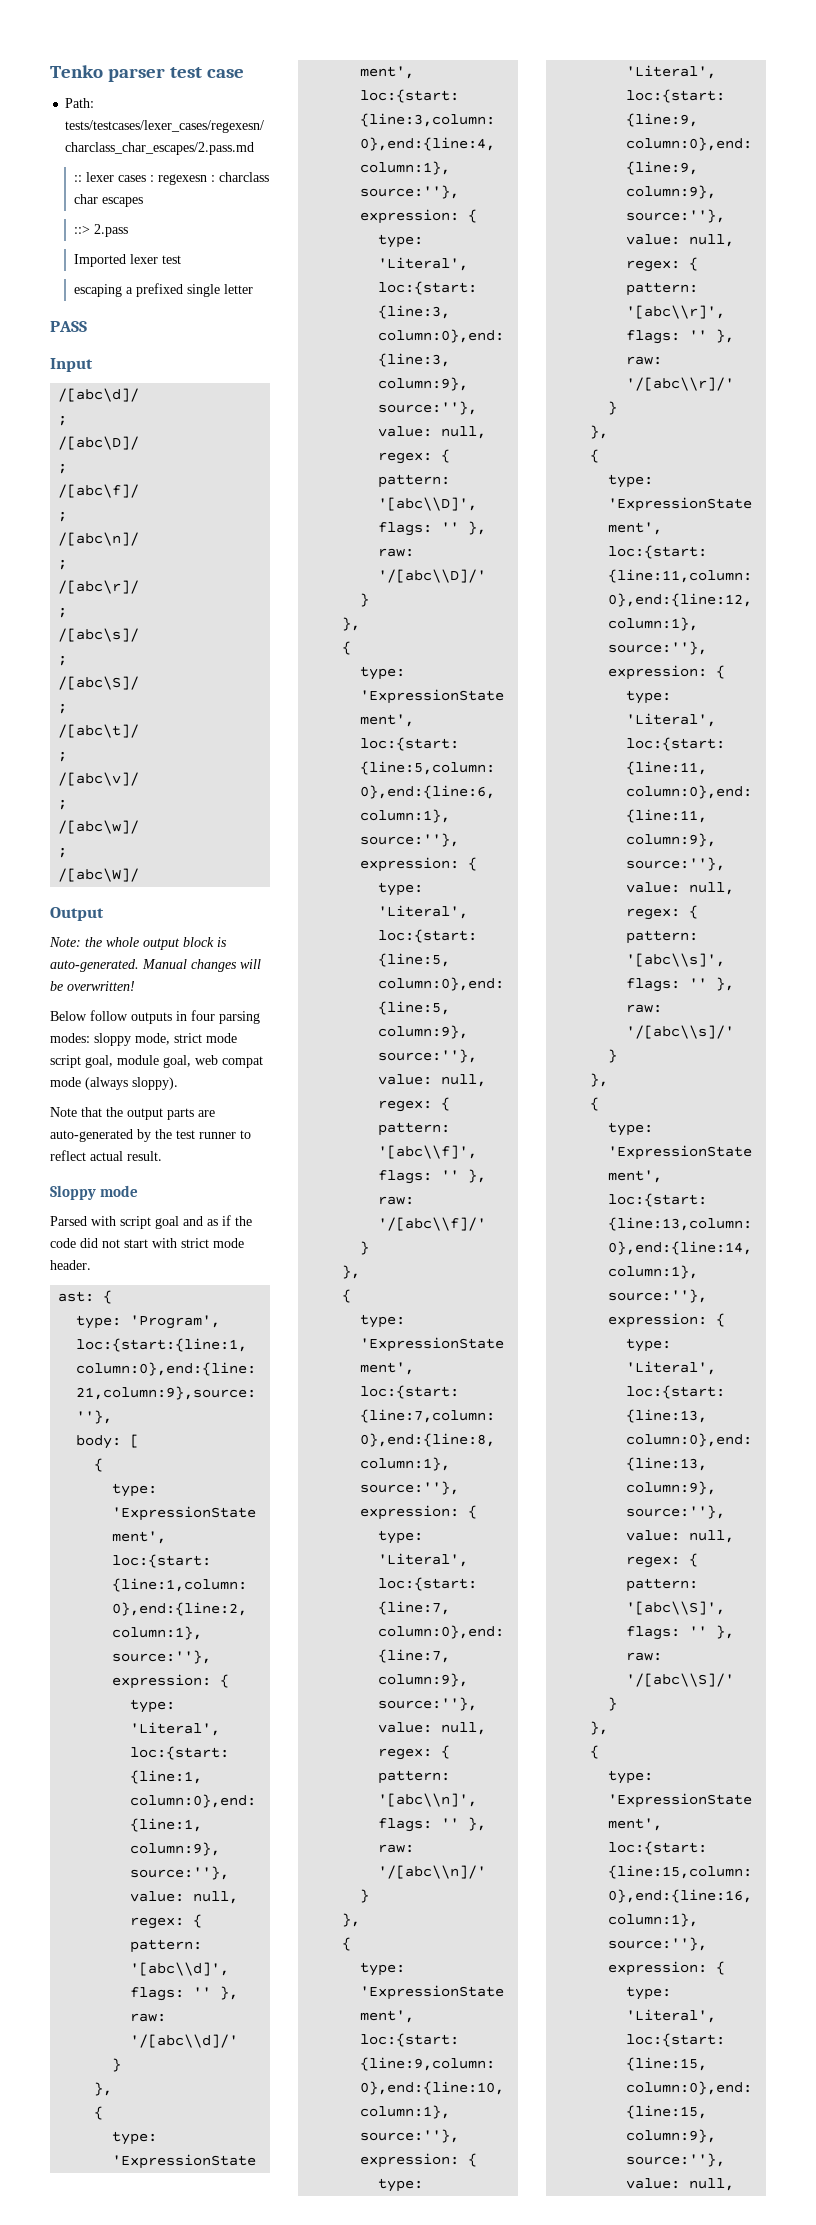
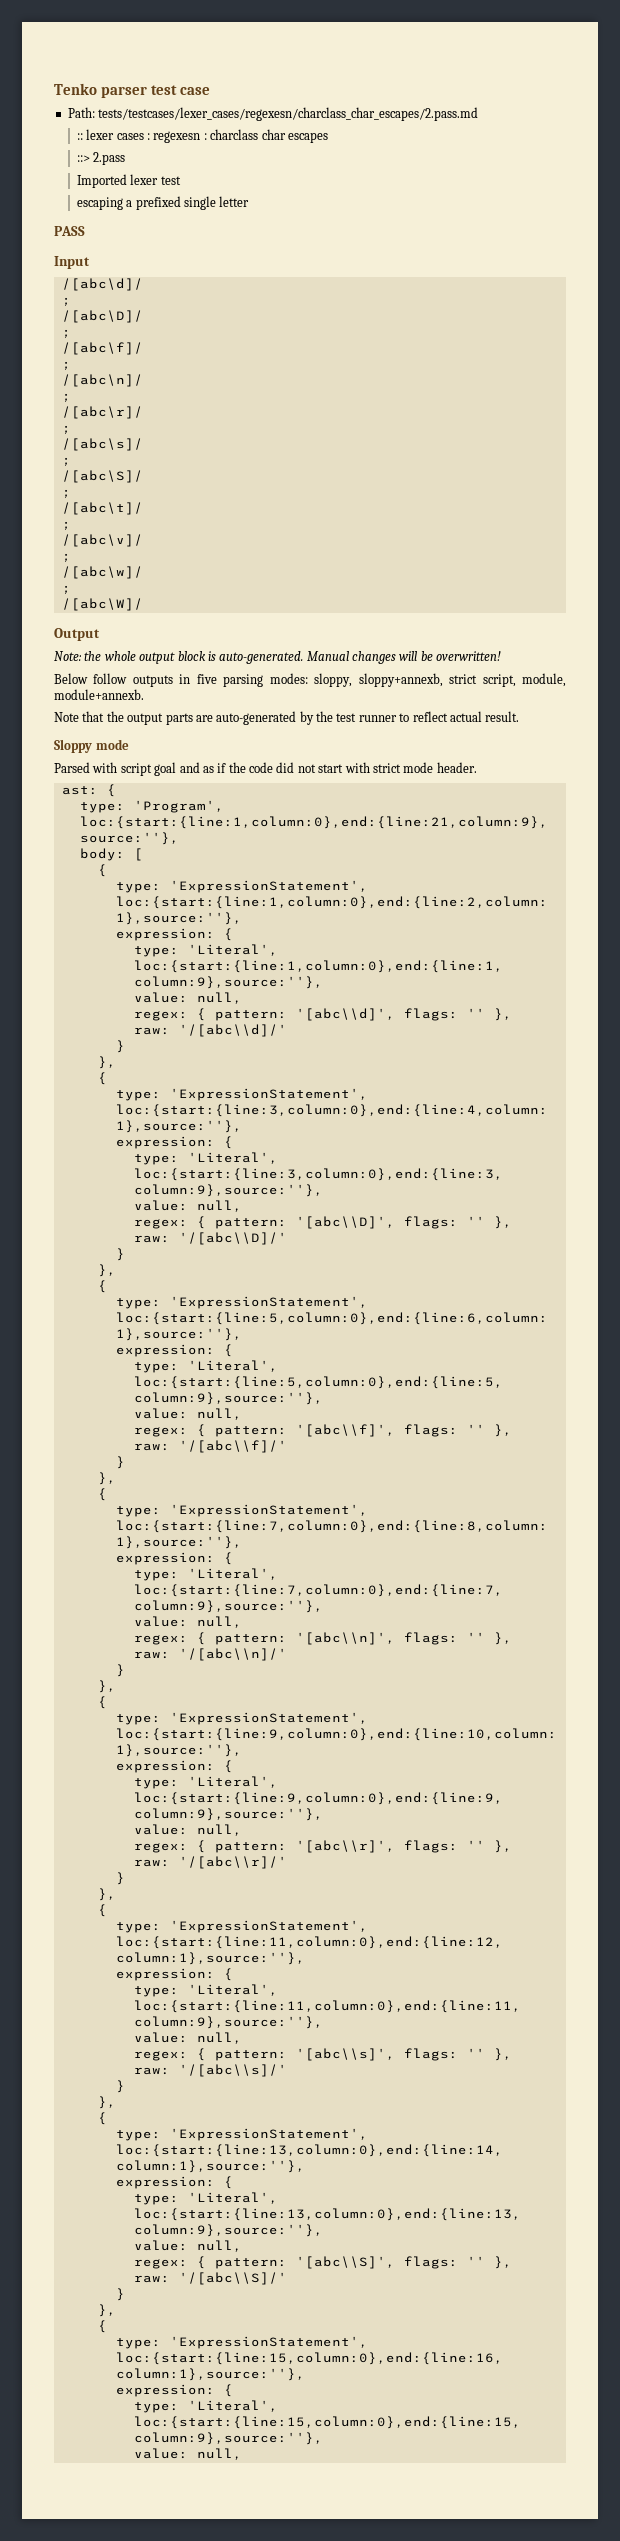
- Below follow outputs in four parsing modes: sloppy mode, strict mode script goal, module goal, web compat mode (always sloppy).
+ Below follow outputs in five parsing modes: sloppy, sloppy+annexb, strict script, module, module+annexb.

